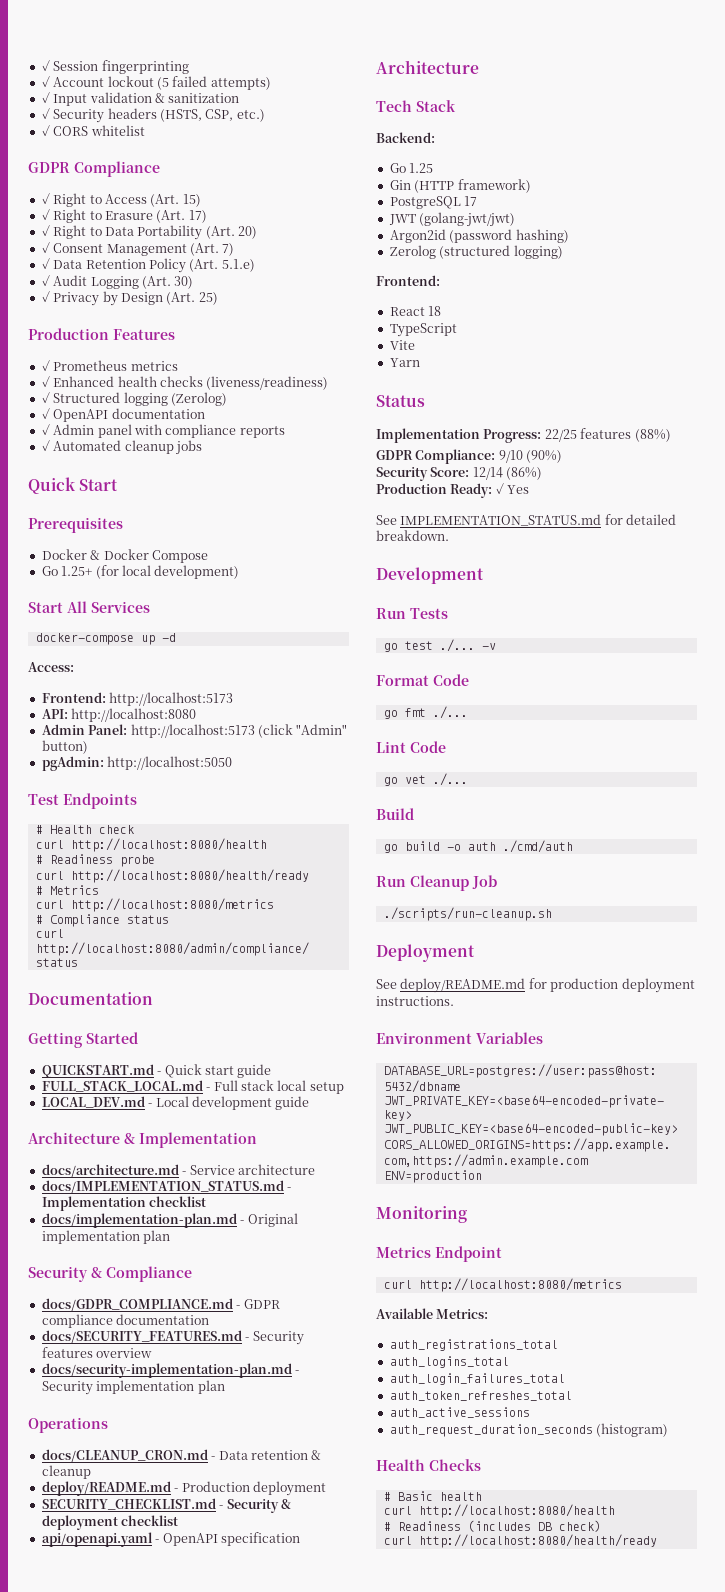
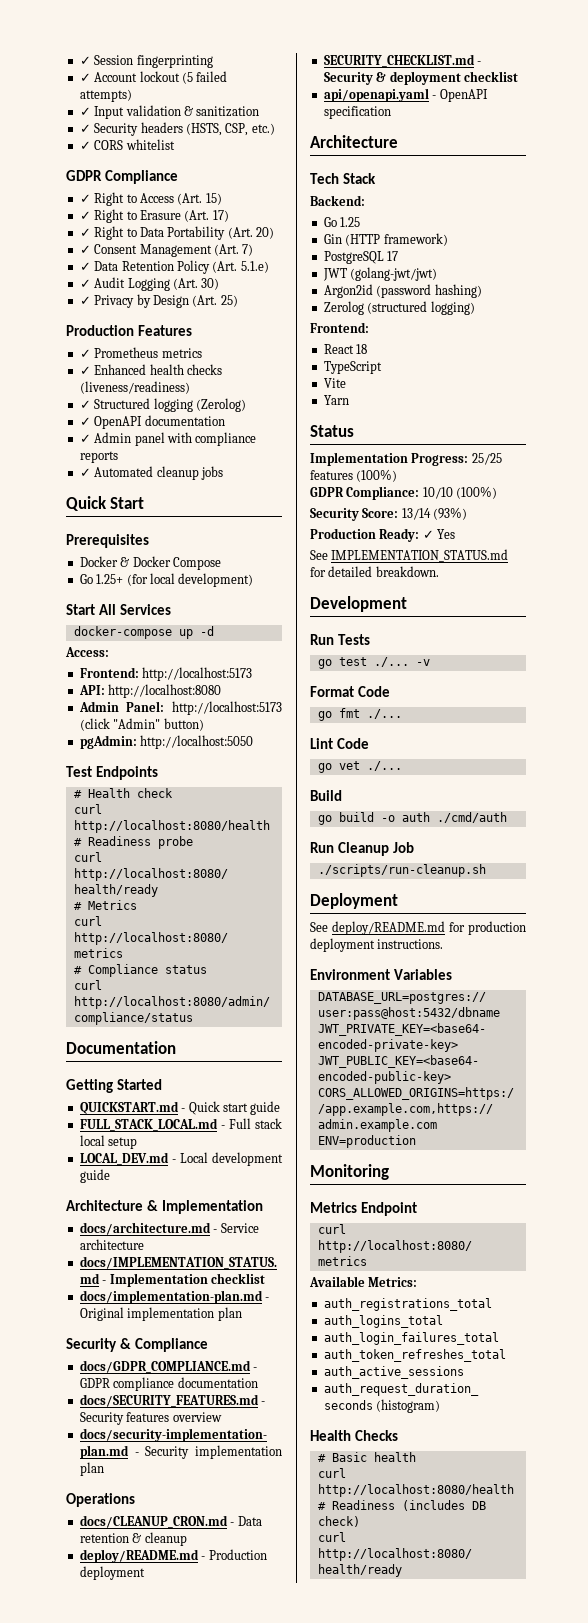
- Implementation Progress: 22/25 features (88%)
+ Implementation Progress: 25/25 features (100%)
- GDPR Compliance: 9/10 (90%)
+ GDPR Compliance: 10/10 (100%)
- Security Score: 12/14 (86%)
+ Security Score: 13/14 (93%)

